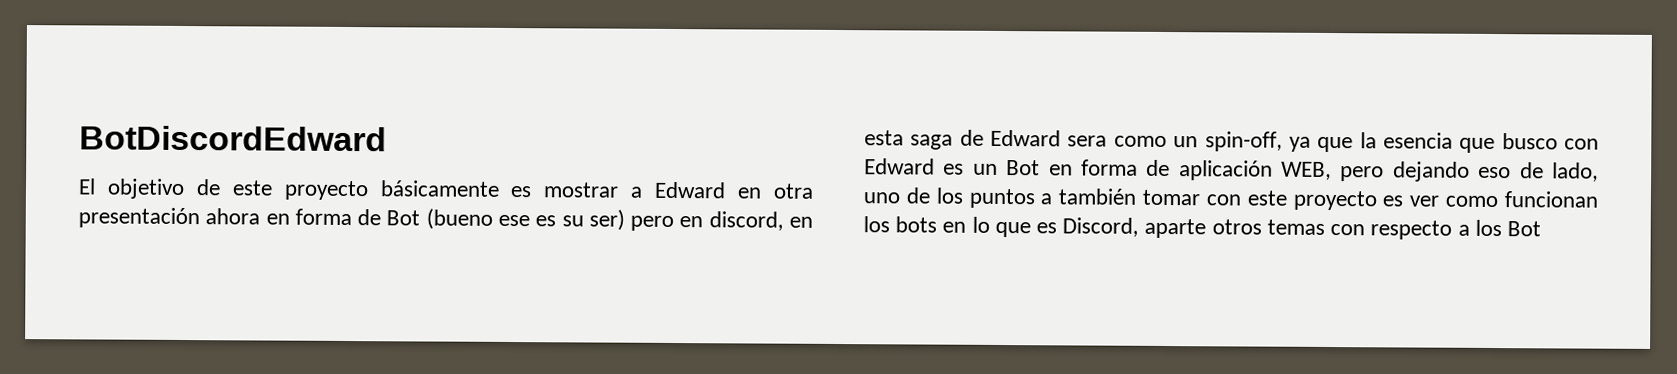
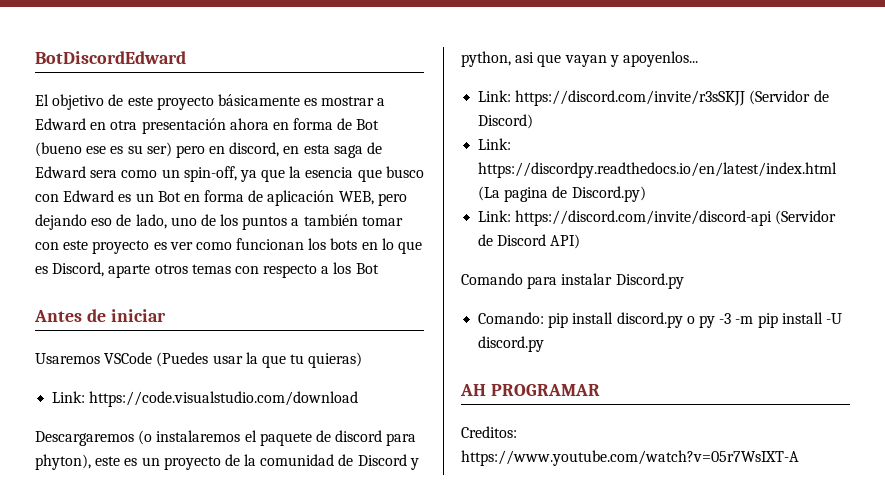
+ Antes de iniciar
+ Usaremos VSCode (Puedes usar la que tu quieras)
+ Link: https://code.visualstudio.com/download
+ Descargaremos (o instalaremos el paquete de discord para phyton), este es un proyecto de la comunidad de Discord y python, asi que vayan y apoyenlos...
+ Link: https://discord.com/invite/r3sSKJJ (Servidor de Discord)
+ Link: https://discordpy.readthedocs.io/en/latest/index.html (La pagina de Discord.py)
+ Link: https://discord.com/invite/discord-api (Servidor de Discord API)
+ Comando para instalar Discord.py
+ Comando: pip install discord.py o py -3 -m pip install -U discord.py
+ AH PROGRAMAR
+ Creditos: https://www.youtube.com/watch?v=05r7WsIXT-A

